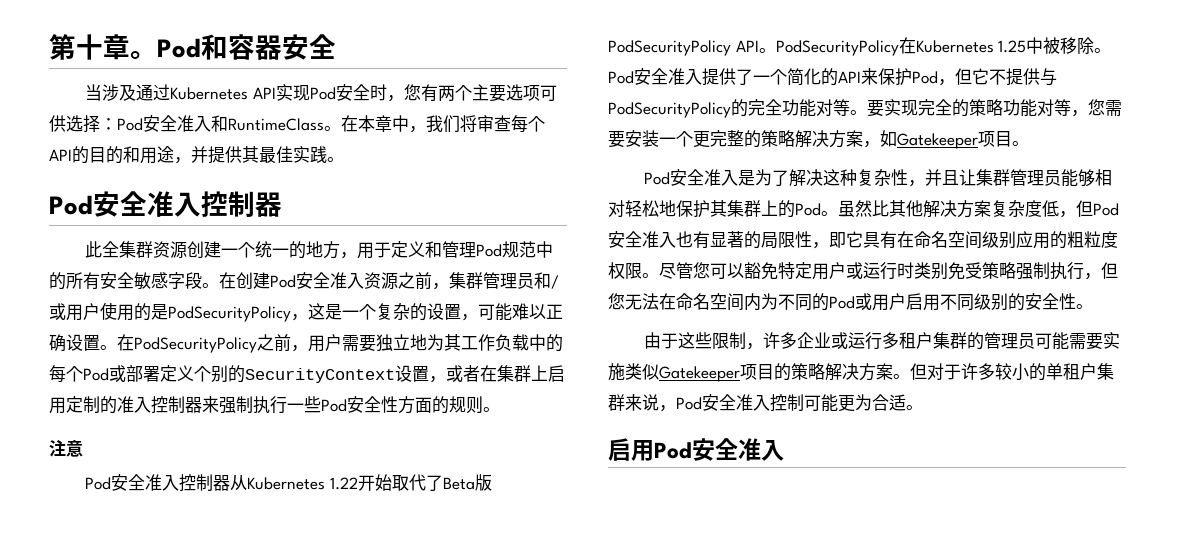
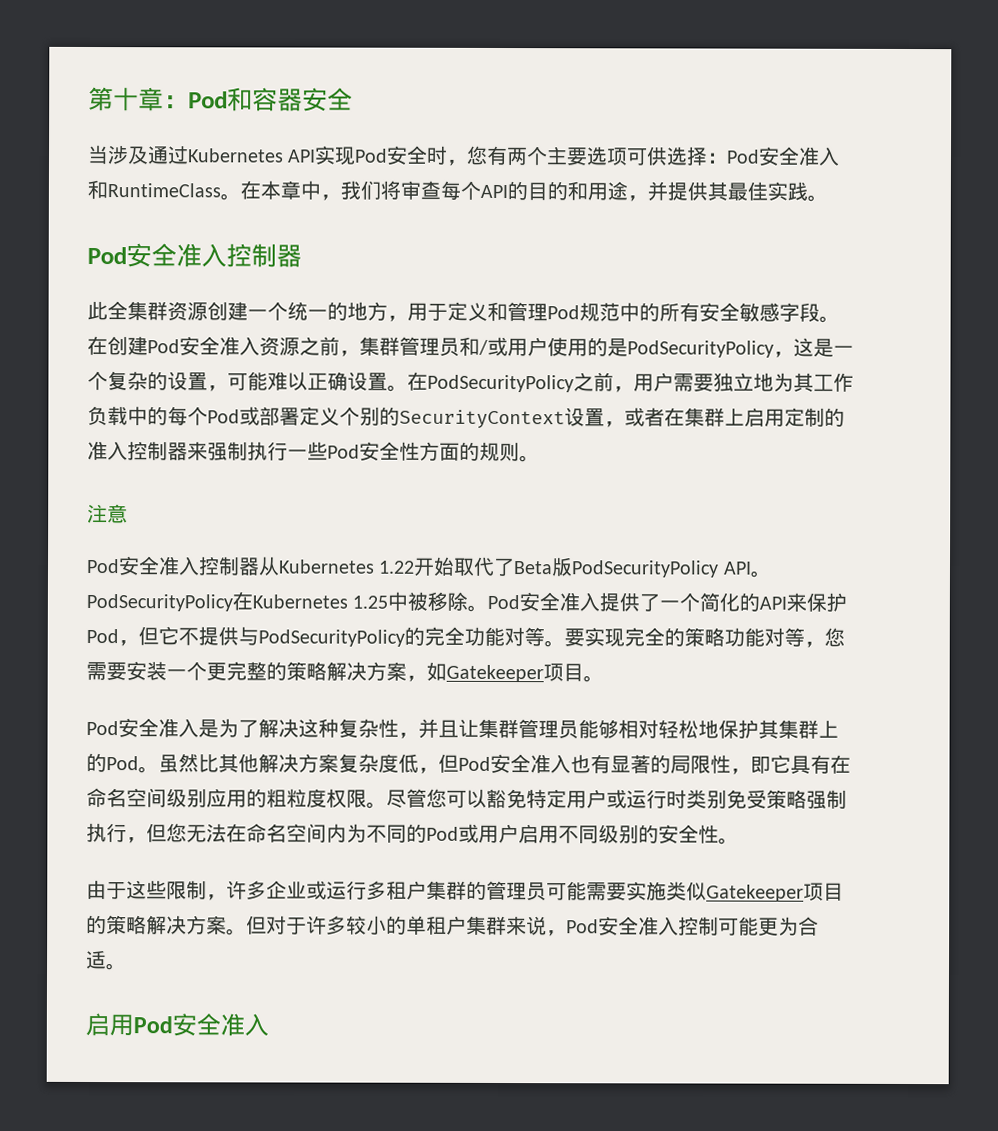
- 第十章。Pod和容器安全
+ 第十章：Pod和容器安全

